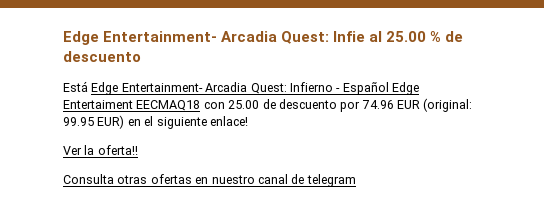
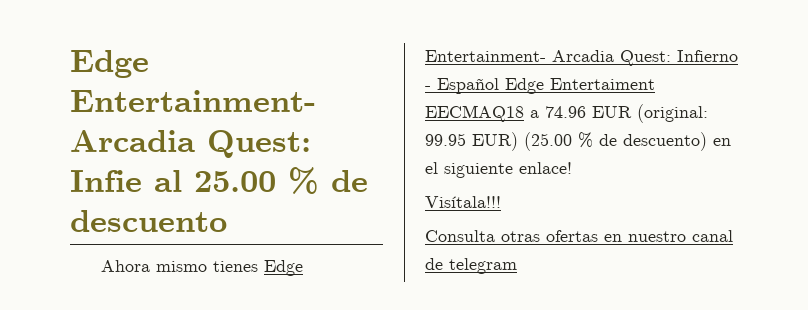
- Está Edge Entertainment- Arcadia Quest: Infierno - Español Edge Entertaiment EECMAQ18 con 25.00 de descuento por 74.96 EUR (original: 99.95 EUR) en el siguiente enlace!
+ Ahora mismo tienes Edge Entertainment- Arcadia Quest: Infierno - Español Edge Entertaiment EECMAQ18 a 74.96 EUR (original: 99.95 EUR) (25.00 % de descuento) en el siguiente enlace!
- Ver la oferta!!
+ Visítala!!!

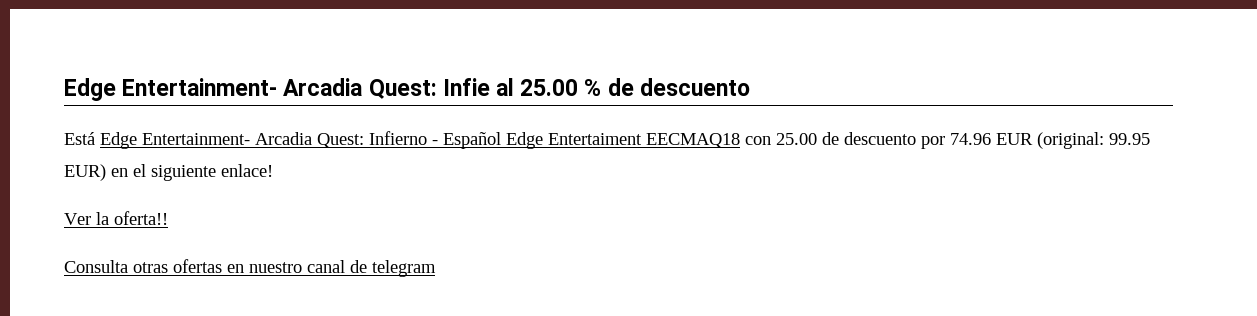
- Ahora mismo tienes Edge Entertainment- Arcadia Quest: Infierno - Español Edge Entertaiment EECMAQ18 a 74.96 EUR (original: 99.95 EUR) (25.00 % de descuento) en el siguiente enlace!
+ Está Edge Entertainment- Arcadia Quest: Infierno - Español Edge Entertaiment EECMAQ18 con 25.00 de descuento por 74.96 EUR (original: 99.95 EUR) en el siguiente enlace!
- Visítala!!!
+ Ver la oferta!!

